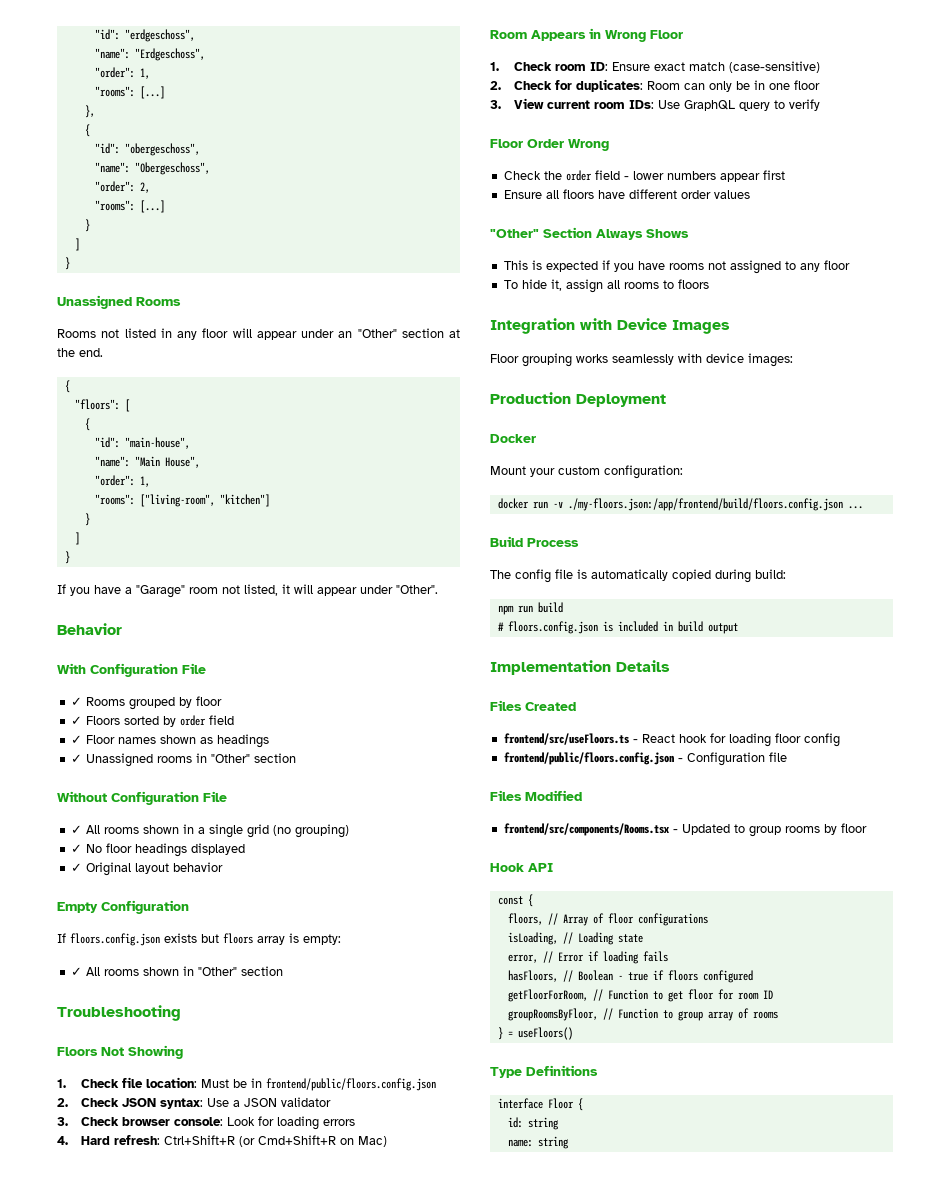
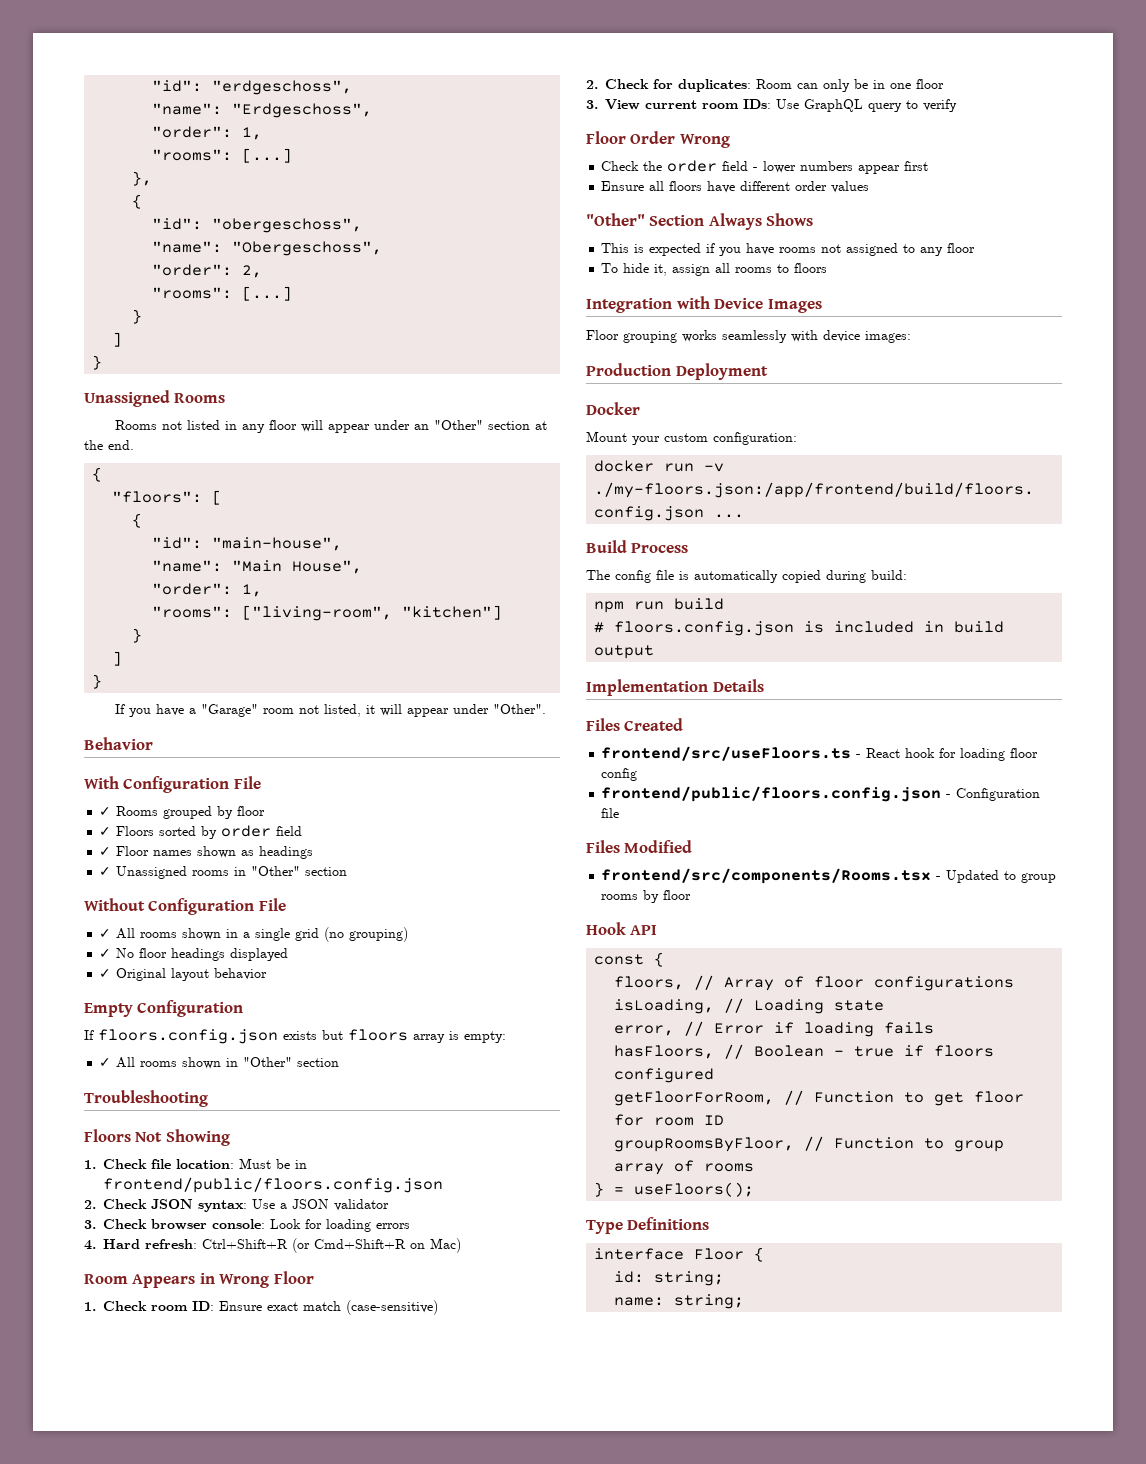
- } = useFloors()
+ } = useFloors();
- id: string
+ id: string;
- name: string
+ name: string;

